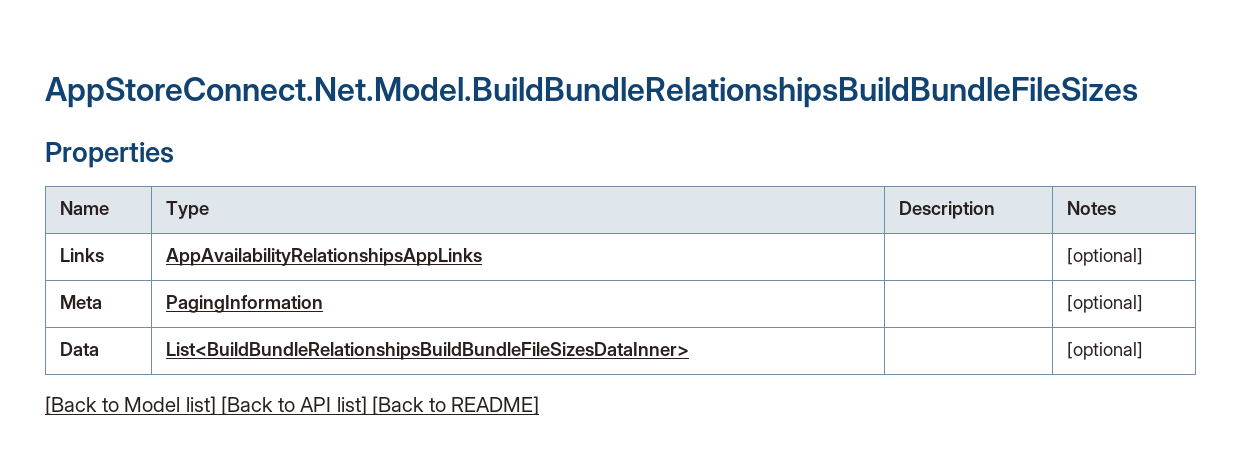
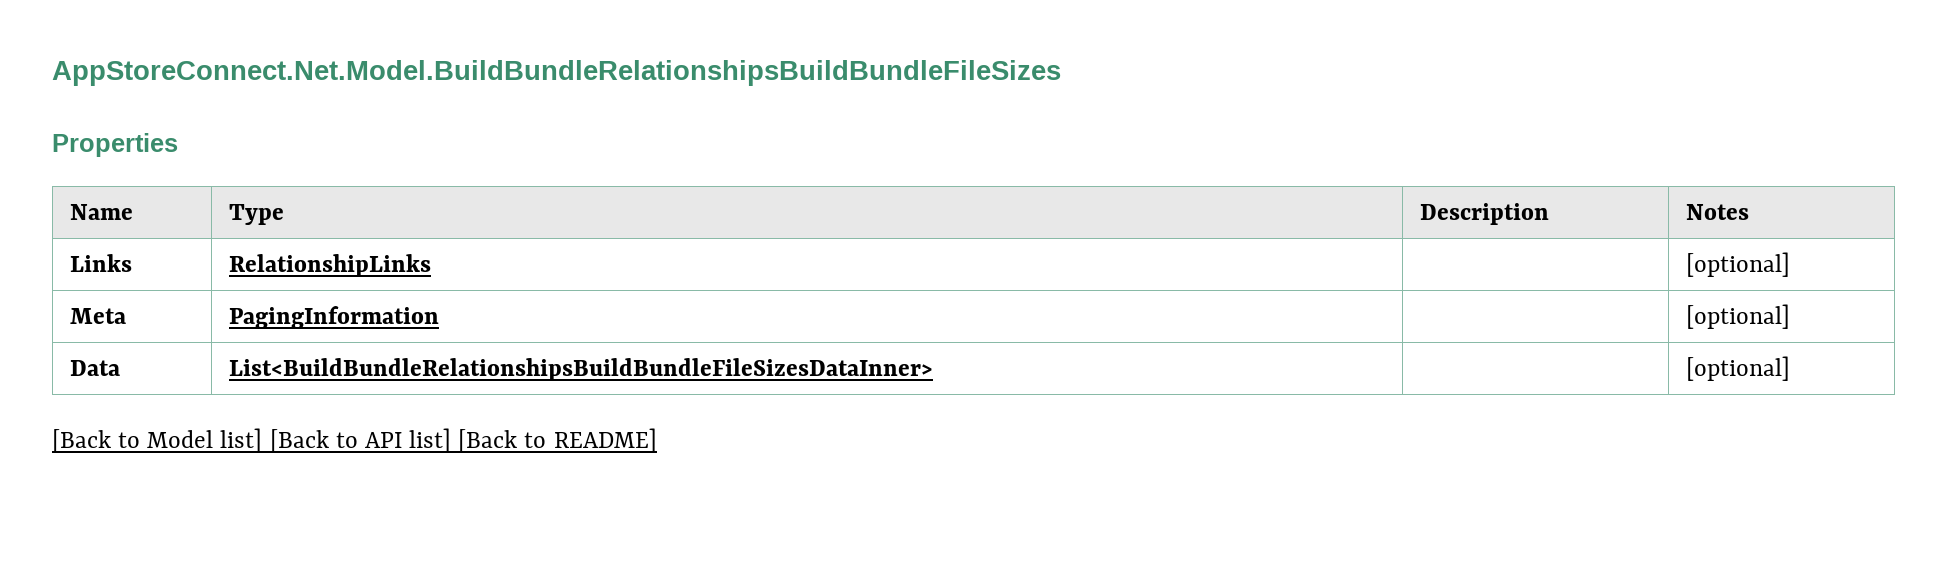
- Links | AppAvailabilityRelationshipsAppLinks | | [optional]
+ Links | RelationshipLinks | | [optional]

